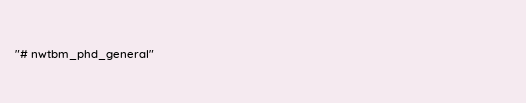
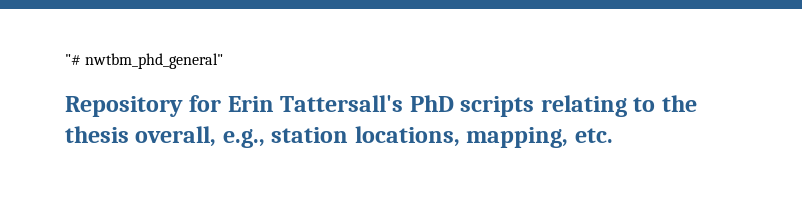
+ Repository for Erin Tattersall's PhD scripts relating to the thesis overall, e.g., station locations, mapping, etc.

